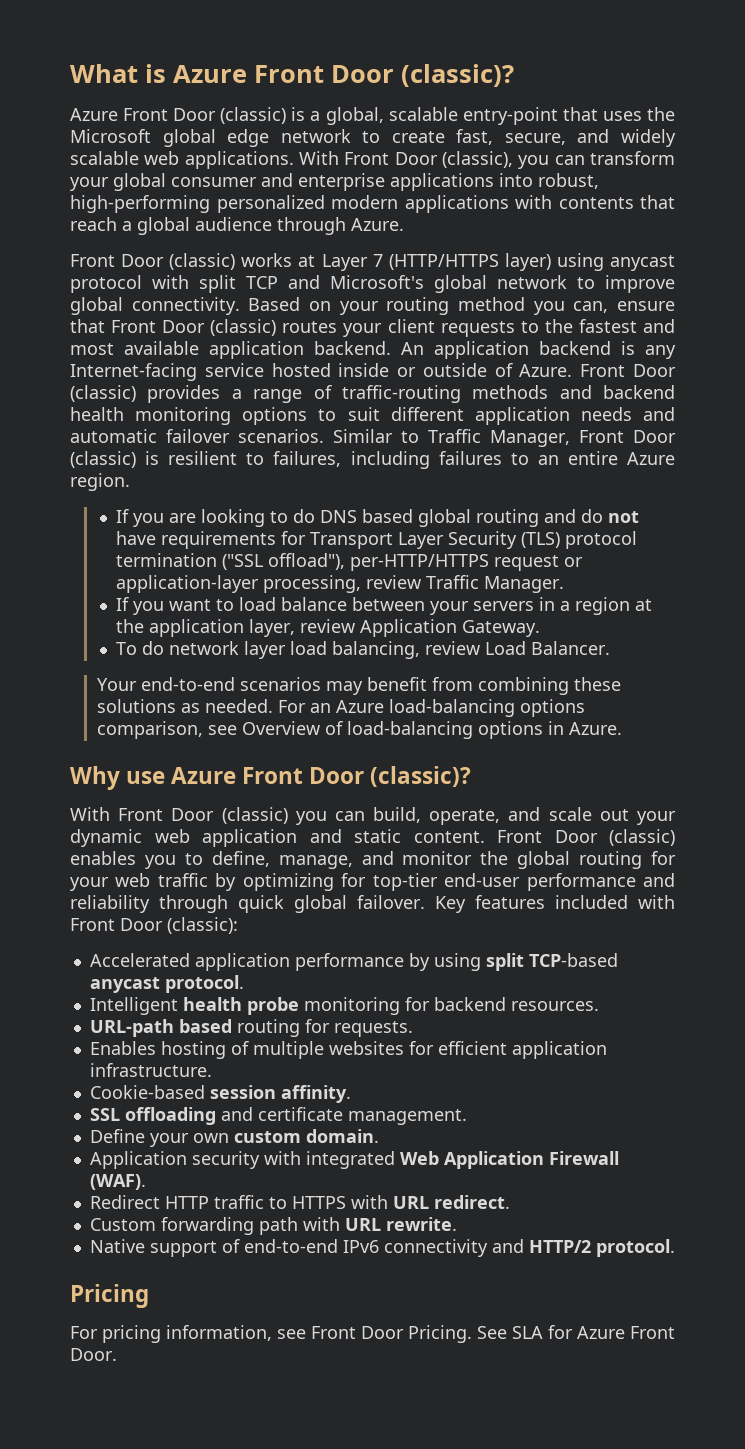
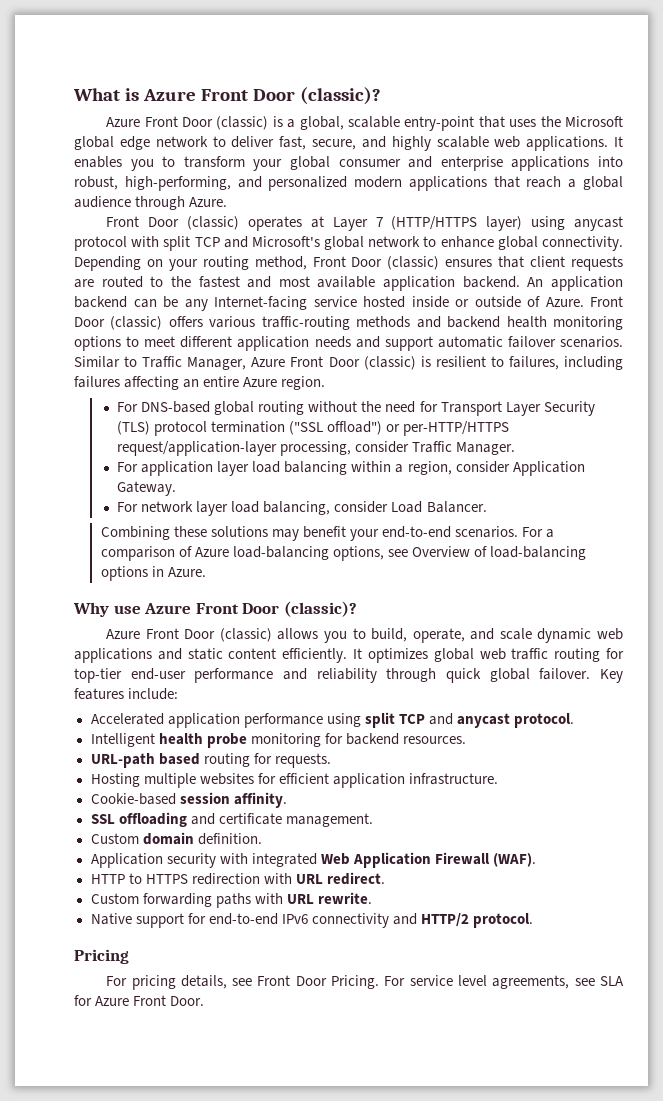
- Azure Front Door (classic) is a global, scalable entry-point that uses the Microsoft global edge network to create fast, secure, and widely scalable web applications.
+ Azure Front Door (classic) is a global, scalable entry-point that uses the Microsoft global edge network to deliver fast, secure, and highly scalable web applications.
- With Front Door (classic), you can transform your global consumer and enterprise applications into robust, high-performing personalized modern applications with contents that reach a global audience through Azure.
+ It enables you to transform your global consumer and enterprise applications into robust, high-performing, and personalized modern applications that reach a global audience through Azure.
- Front Door (classic) works at Layer 7 (HTTP/HTTPS layer) using anycast protocol with split TCP and Microsoft's global network to improve global connectivity.
+ Front Door (classic) operates at Layer 7 (HTTP/HTTPS layer) using anycast protocol with split TCP and Microsoft's global network to enhance global connectivity.
- Based on your routing method you can, ensure that Front Door (classic) routes your client requests to the fastest and most available application backend.
+ Depending on your routing method, Front Door (classic) ensures that client requests are routed to the fastest and most available application backend.
- An application backend is any Internet-facing service hosted inside or outside of Azure.
+ An application backend can be any Internet-facing service hosted inside or outside of Azure.
- Front Door (classic) provides a range of traffic-routing methods and backend health monitoring options to suit different application needs and automatic failover scenarios.
+ Front Door (classic) offers various traffic-routing methods and backend health monitoring options to meet different application needs and support automatic failover scenarios.
- Similar to Traffic Manager, Front Door (classic) is resilient to failures, including failures to an entire Azure region.
+ Similar to Traffic Manager, Azure Front Door (classic) is resilient to failures, including failures affecting an entire Azure region.
- If you are looking to do DNS based global routing and do not have requirements for Transport Layer Security (TLS) protocol termination ("SSL offload"), per-HTTP/HTTPS request or application-layer processing, review Traffic Manager.
- If you want to load balance between your servers in a region at the application layer, review Application Gateway.
+ For DNS-based global routing without the need for Transport Layer Security (TLS) protocol termination ("SSL offload") or per-HTTP/HTTPS request/application-layer processing, consider Traffic Manager.
+ For application layer load balancing within a region, consider Application Gateway.
- To do network layer load balancing, review Load Balancer.
+ For network layer load balancing, consider Load Balancer.
- Your end-to-end scenarios may benefit from combining these solutions as needed. For an Azure load-balancing options comparison, see Overview of load-balancing options in Azure.
+ Combining these solutions may benefit your end-to-end scenarios. For a comparison of Azure load-balancing options, see Overview of load-balancing options in Azure.
- With Front Door (classic) you can build, operate, and scale out your dynamic web application and static content. Front Door (classic) enables you to define, manage, and monitor the global routing for your web traffic by optimizing for top-tier end-user performance and reliability through quick global failover.
+ Azure Front Door (classic) allows you to build, operate, and scale dynamic web applications and static content efficiently. It optimizes global web traffic routing for top-tier end-user performance and reliability through quick global failover.
- Key features included with Front Door (classic):
+ Key features include:
- Accelerated application performance by using split TCP-based anycast protocol.
+ Accelerated application performance using split TCP and anycast protocol.
- Enables hosting of multiple websites for efficient application infrastructure.
+ Hosting multiple websites for efficient application infrastructure.
- Define your own custom domain.
+ Custom domain definition.
- Redirect HTTP traffic to HTTPS with URL redirect.
+ HTTP to HTTPS redirection with URL redirect.
- Custom forwarding path with URL rewrite.
+ Custom forwarding paths with URL rewrite.
- Native support of end-to-end IPv6 connectivity and HTTP/2 protocol.
+ Native support for end-to-end IPv6 connectivity and HTTP/2 protocol.
- For pricing information, see Front Door Pricing.
+ For pricing details, see Front Door Pricing.
- See SLA for Azure Front Door.
+ For service level agreements, see SLA for Azure Front Door.

